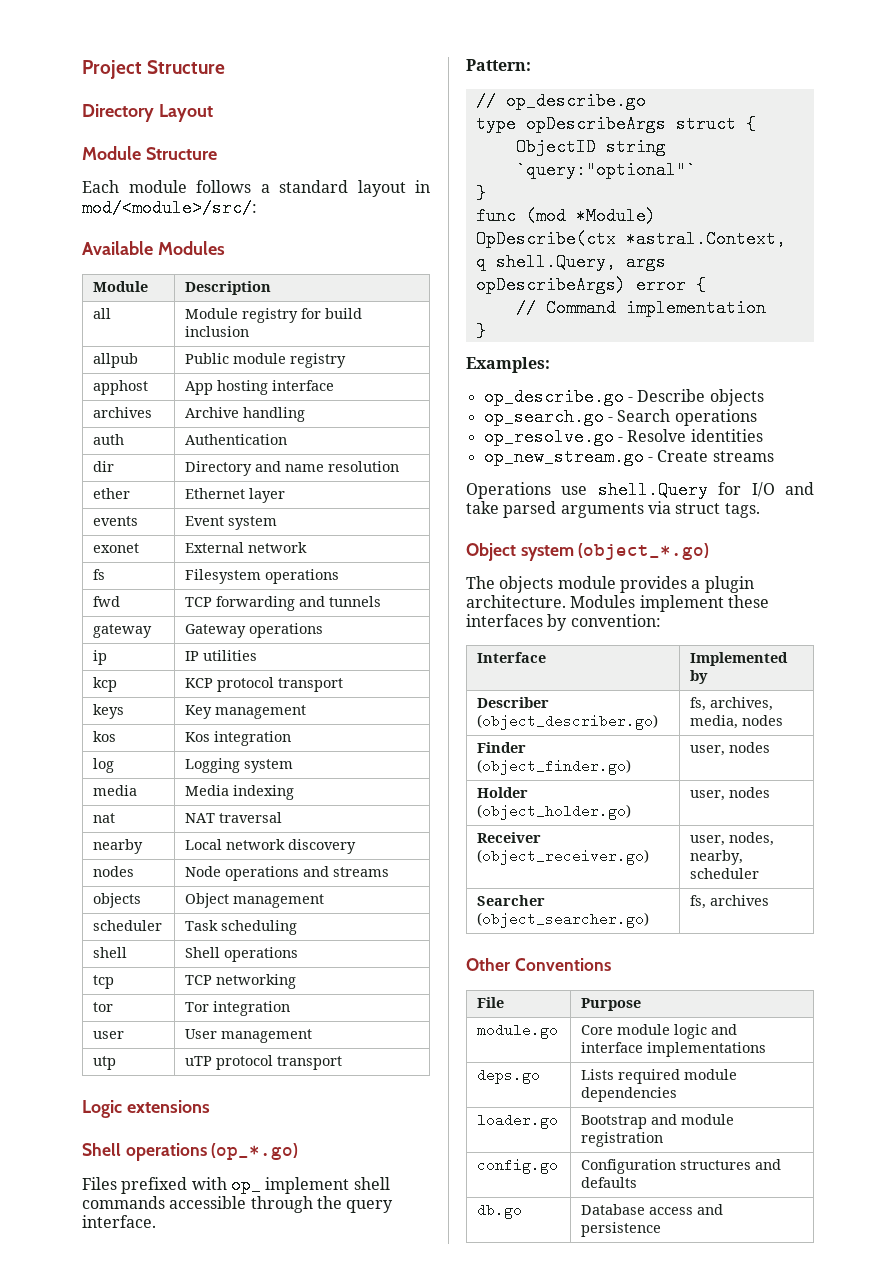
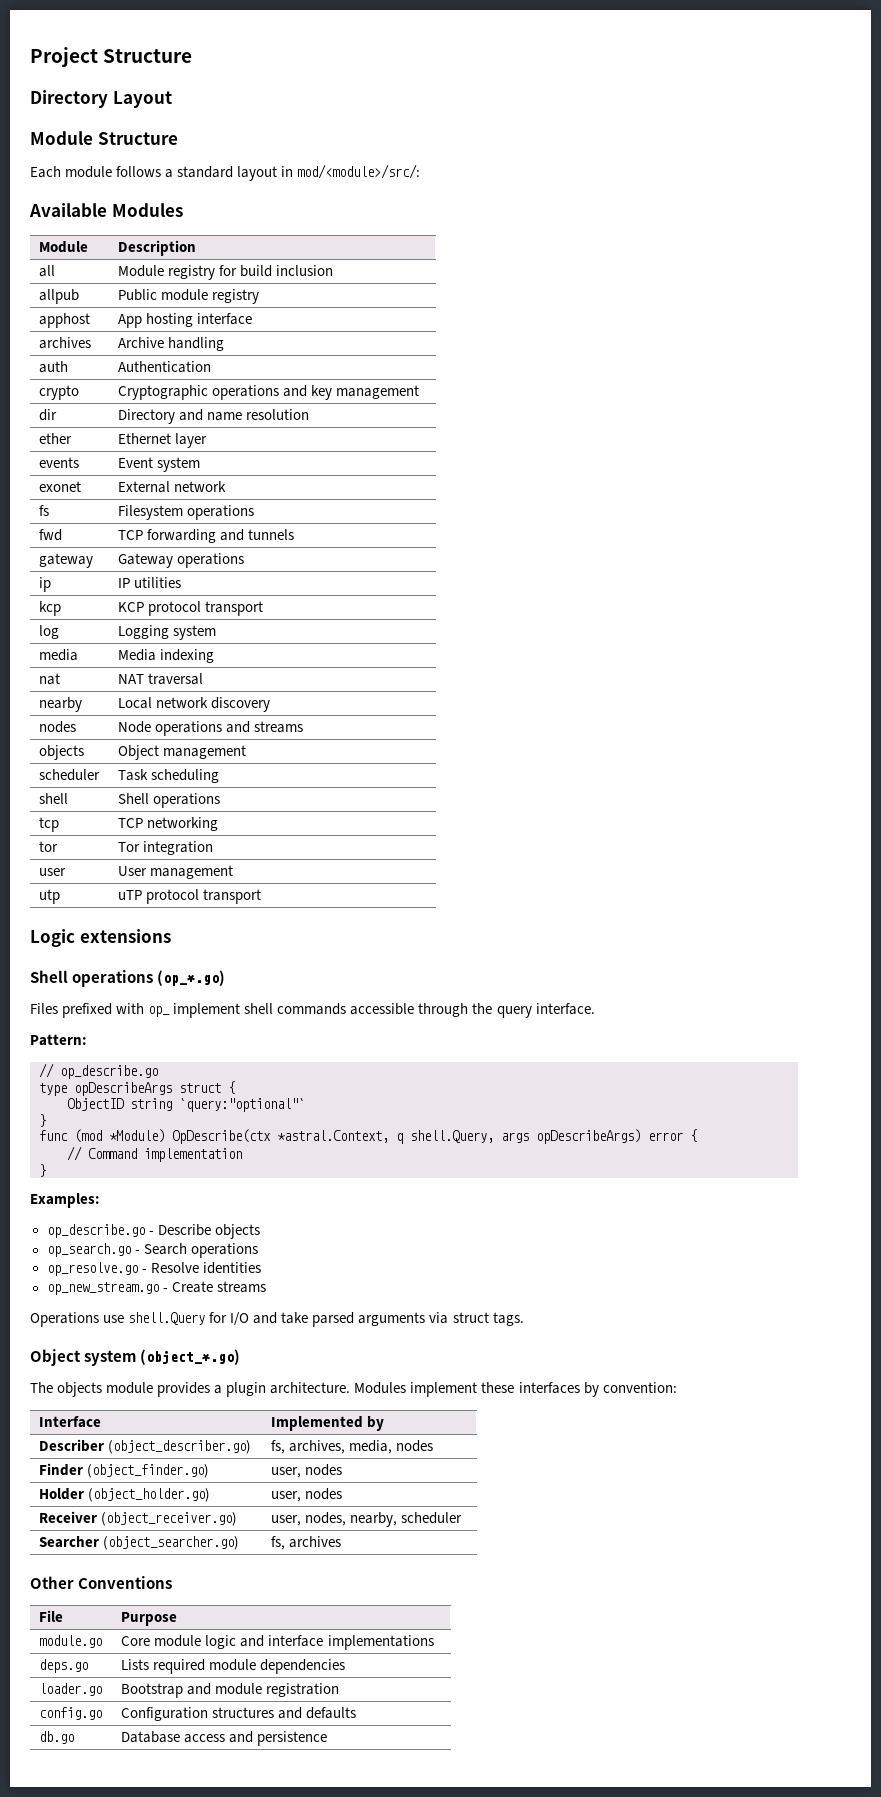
+ crypto | Cryptographic operations and key management
- keys | Key management
- kos | Kos integration

